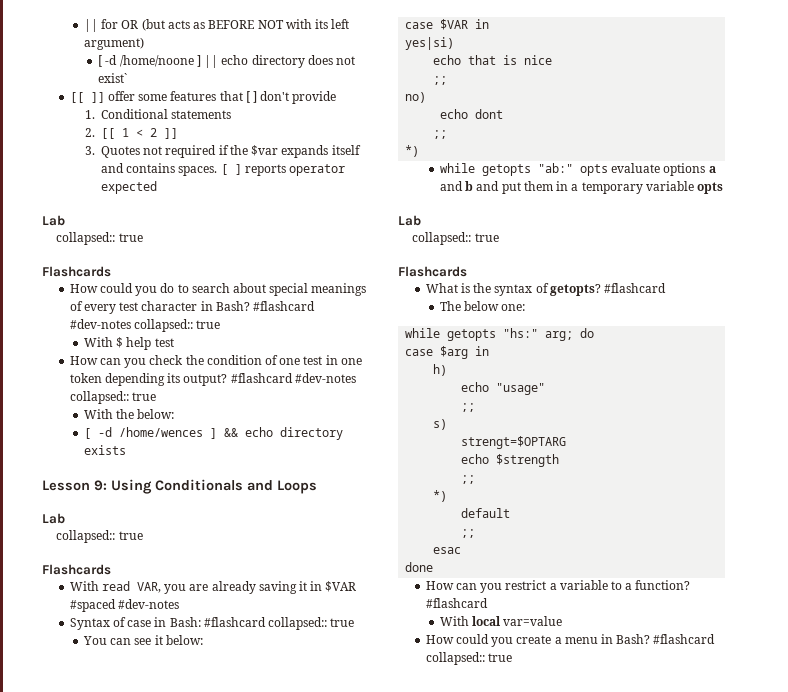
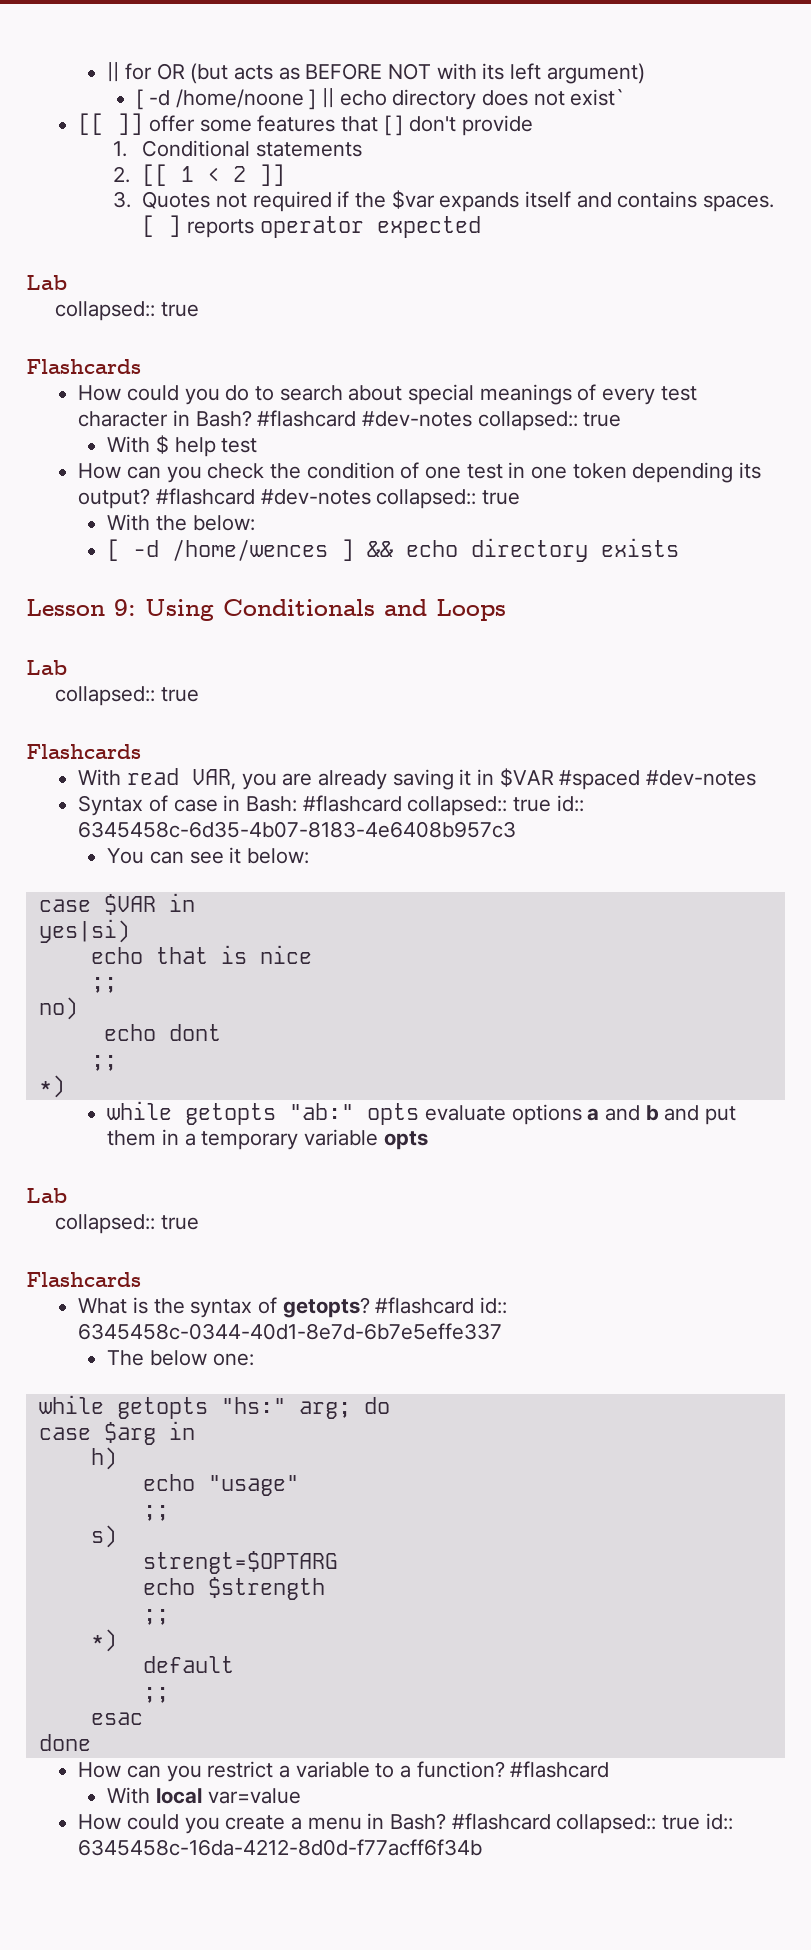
- Syntax of case in Bash: #flashcard collapsed:: true
+ Syntax of case in Bash: #flashcard collapsed:: true id:: 6345458c-6d35-4b07-8183-4e6408b957c3
- What is the syntax of getopts? #flashcard
+ What is the syntax of getopts? #flashcard id:: 6345458c-0344-40d1-8e7d-6b7e5effe337
- How could you create a menu in Bash? #flashcard collapsed:: true
+ How could you create a menu in Bash? #flashcard collapsed:: true id:: 6345458c-16da-4212-8d0d-f77acff6f34b

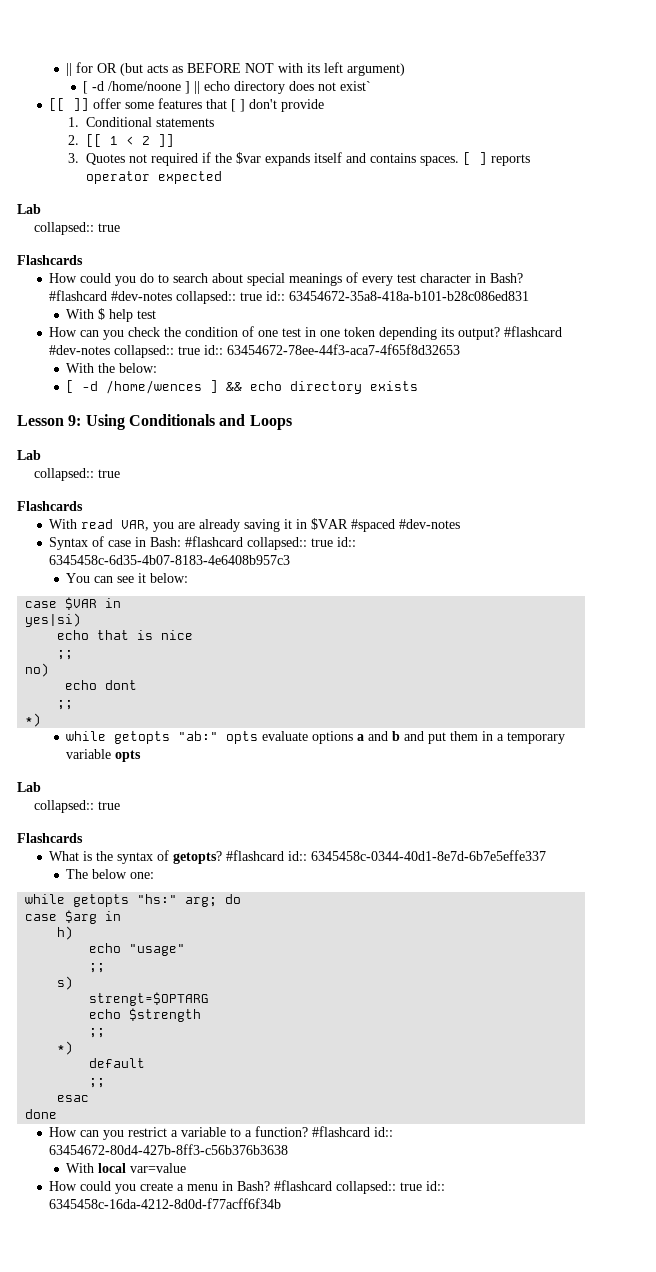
- How could you do to search about special meanings of every test character in Bash? #flashcard #dev-notes collapsed:: true
+ How could you do to search about special meanings of every test character in Bash? #flashcard #dev-notes collapsed:: true id:: 63454672-35a8-418a-b101-b28c086ed831
- How can you check the condition of one test in one token depending its output? #flashcard #dev-notes collapsed:: true
+ How can you check the condition of one test in one token depending its output? #flashcard #dev-notes collapsed:: true id:: 63454672-78ee-44f3-aca7-4f65f8d32653
- How can you restrict a variable to a function? #flashcard
+ How can you restrict a variable to a function? #flashcard id:: 63454672-80d4-427b-8ff3-c56b376b3638

